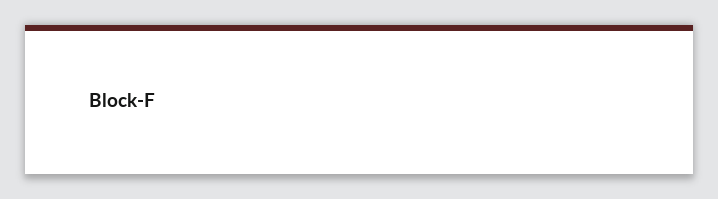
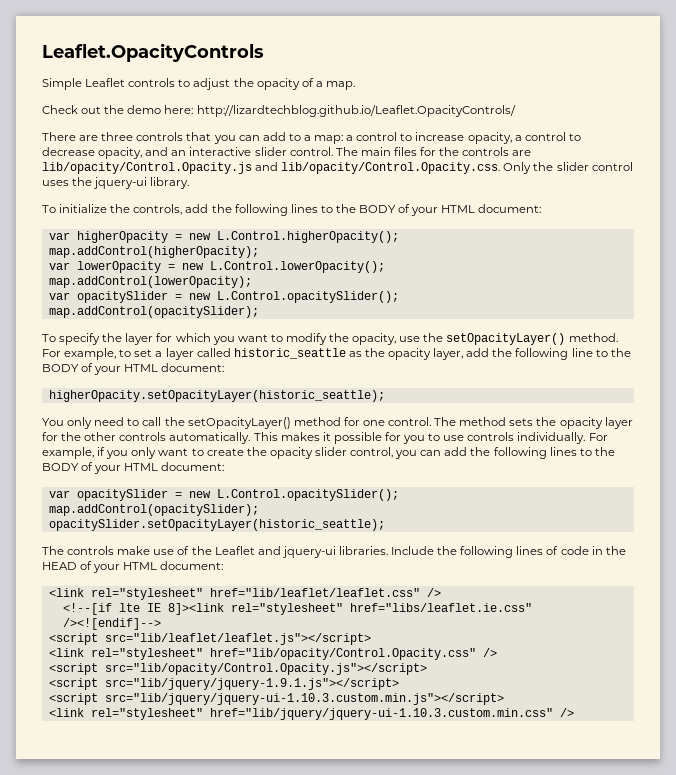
- Block-F
+ Leaflet.OpacityControls
+ Simple Leaflet controls to adjust the opacity of a map.
+ Check out the demo here: http://lizardtechblog.github.io/Leaflet.OpacityControls/
+ There are three controls that you can add to a map: a control to increase opacity, a control to decrease opacity, and an interactive slider control. The main files for the controls are lib/opacity/Control.Opacity.js and lib/opacity/Control.Opacity.css. Only the slider control uses the jquery-ui library.
+ To initialize the controls, add the following lines to the BODY of your HTML document:
+ var higherOpacity = new L.Control.higherOpacity();
+ map.addControl(higherOpacity);
+ var lowerOpacity = new L.Control.lowerOpacity();
+ map.addControl(lowerOpacity);
+ var opacitySlider = new L.Control.opacitySlider();
+ map.addControl(opacitySlider);
+ To specify the layer for which you want to modify the opacity, use the setOpacityLayer() method. For example, to set a layer called historic_seattle as the opacity layer, add the following line to the BODY of your HTML document:
+ higherOpacity.setOpacityLayer(historic_seattle);
+ You only need to call the setOpacityLayer() method for one control. The method sets the opacity layer for the other controls automatically. This makes it possible for you to use controls individually. For example, if you only want to create the opacity slider control, you can add the following lines to the BODY of your HTML document:
+ var opacitySlider = new L.Control.opacitySlider();
+ map.addControl(opacitySlider);
+ opacitySlider.setOpacityLayer(historic_seattle);
+ The controls make use of the Leaflet and jquery-ui libraries. Include the following lines of code in the HEAD of your HTML document:
+ <link rel="stylesheet" href="lib/leaflet/leaflet.css" />
+ <!--[if lte IE 8]><link rel="stylesheet" href="libs/leaflet.ie.css" /><![endif]-->
+ <script src="lib/leaflet/leaflet.js"></script>
+ <link rel="stylesheet" href="lib/opacity/Control.Opacity.css" />
+ <script src="lib/opacity/Control.Opacity.js"></script>
+ <script src="lib/jquery/jquery-1.9.1.js"></script>
+ <script src="lib/jquery/jquery-ui-1.10.3.custom.min.js"></script>
+ <link rel="stylesheet" href="lib/jquery/jquery-ui-1.10.3.custom.min.css" />

